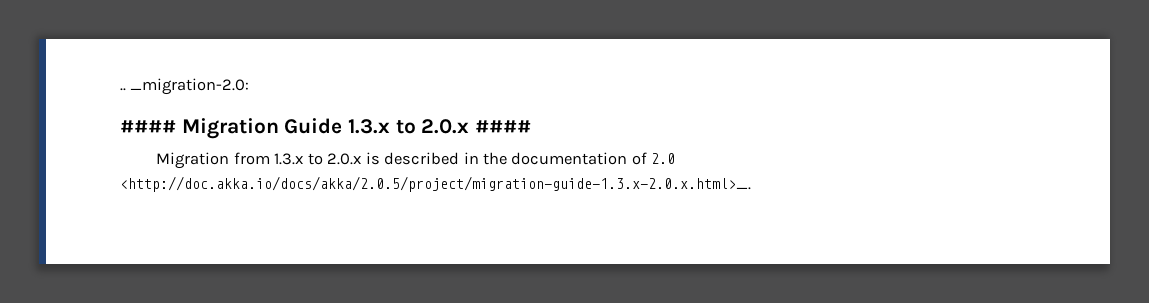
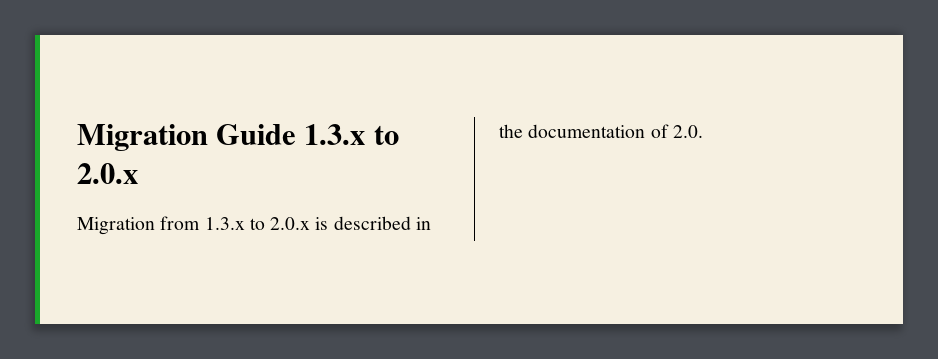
- .. _migration-2.0:
- #### Migration Guide 1.3.x to 2.0.x ####
+ Migration Guide 1.3.x to 2.0.x
- Migration from 1.3.x to 2.0.x is described in the documentation of 2.0 <http://doc.akka.io/docs/akka/2.0.5/project/migration-guide-1.3.x-2.0.x.html>_.
+ Migration from 1.3.x to 2.0.x is described in the documentation of 2.0.

